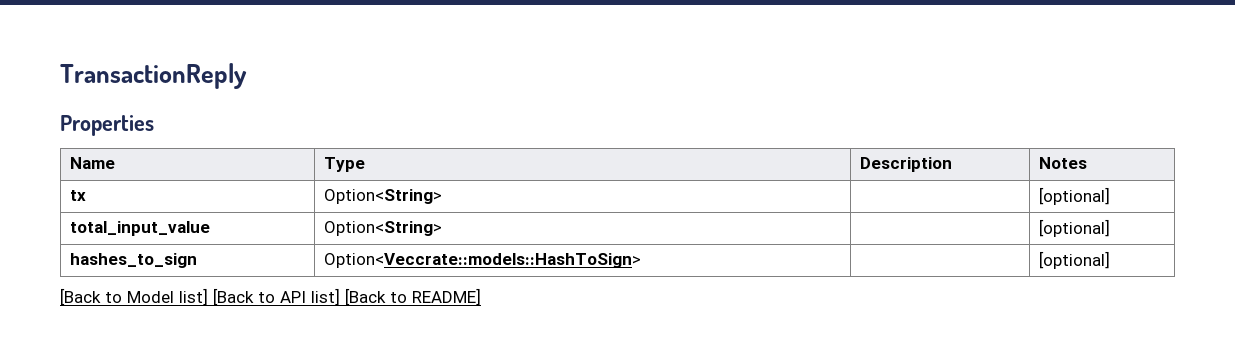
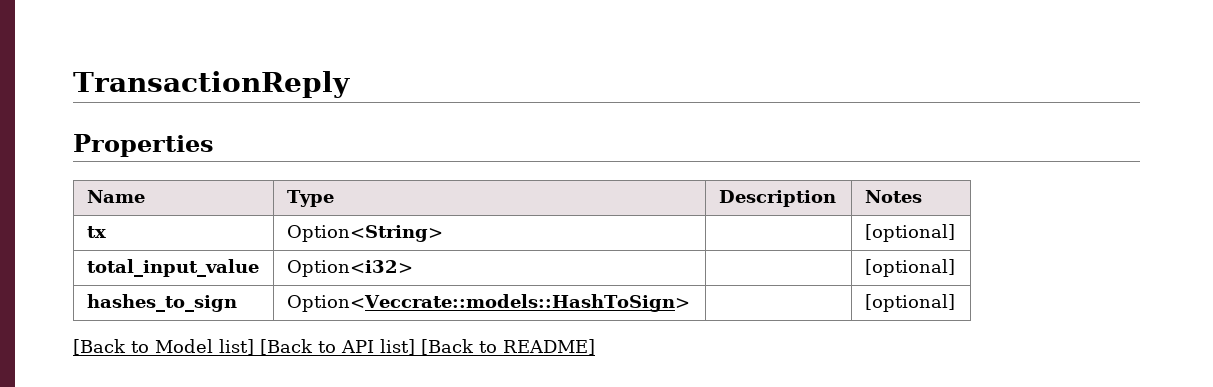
- total_input_value | Option<String> | | [optional]
+ total_input_value | Option<i32> | | [optional]

